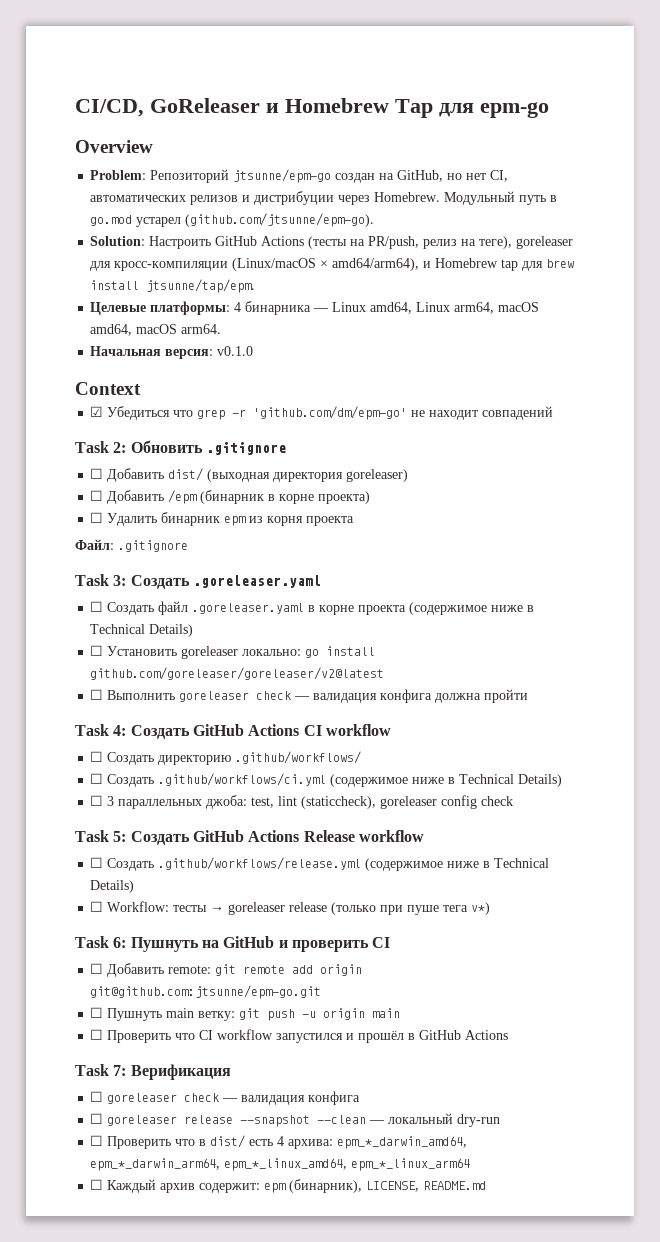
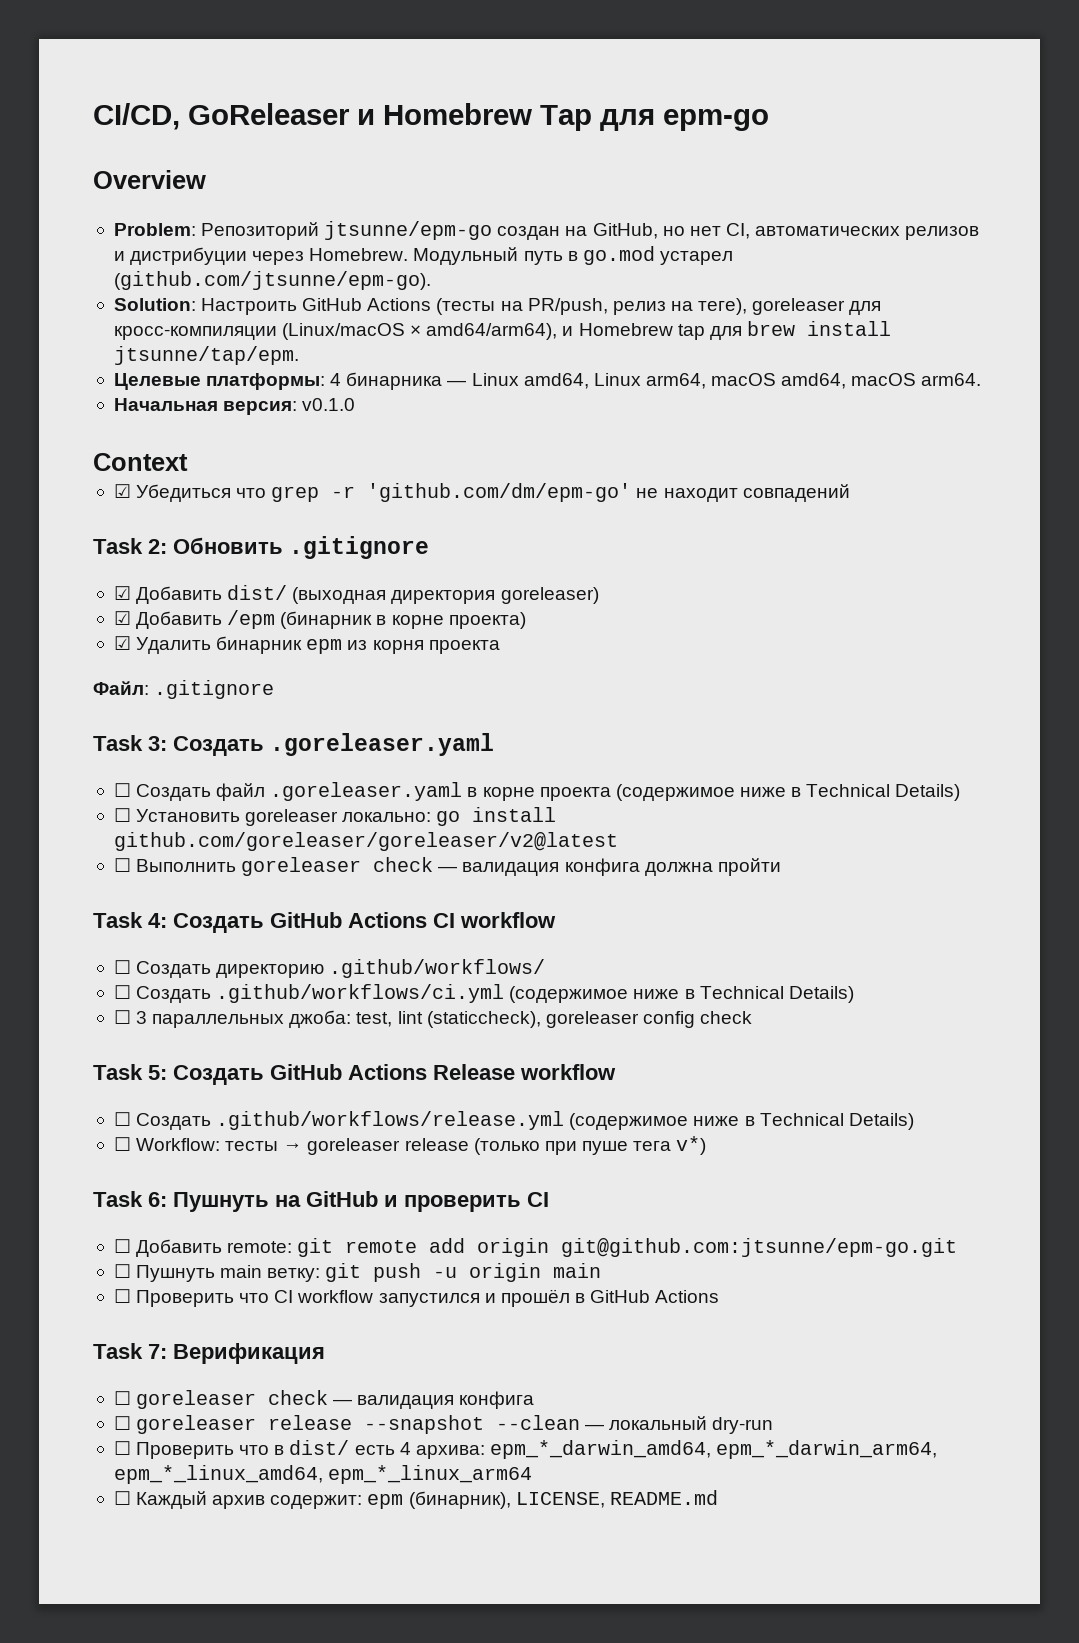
- ☐ Добавить dist/ (выходная директория goreleaser)
+ ☑ Добавить dist/ (выходная директория goreleaser)
- ☐ Добавить /epm (бинарник в корне проекта)
+ ☑ Добавить /epm (бинарник в корне проекта)
- ☐ Удалить бинарник epm из корня проекта
+ ☑ Удалить бинарник epm из корня проекта

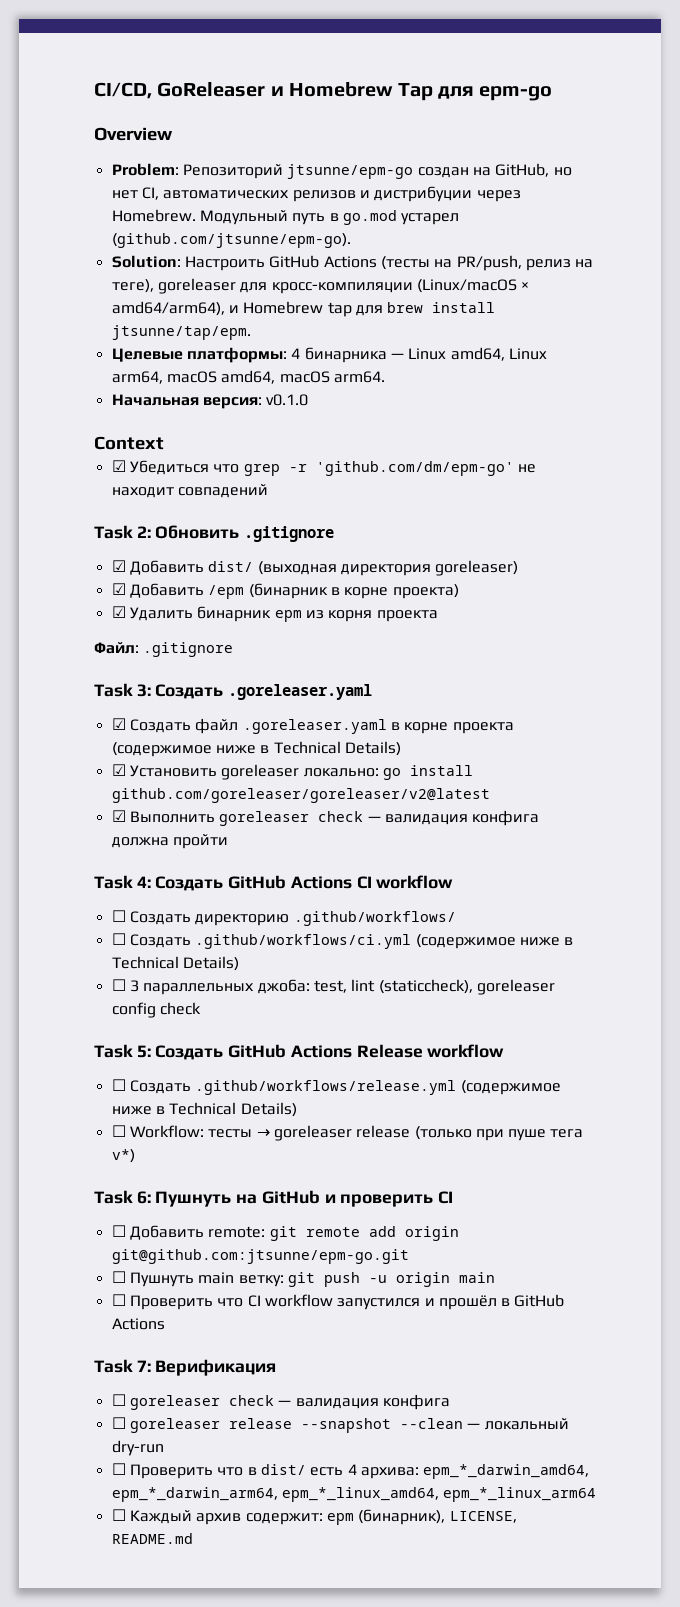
- ☐ Создать файл .goreleaser.yaml в корне проекта (содержимое ниже в Technical Details)
+ ☑ Создать файл .goreleaser.yaml в корне проекта (содержимое ниже в Technical Details)
- ☐ Установить goreleaser локально: go install github.com/goreleaser/goreleaser/v2@latest
+ ☑ Установить goreleaser локально: go install github.com/goreleaser/goreleaser/v2@latest
- ☐ Выполнить goreleaser check — валидация конфига должна пройти
+ ☑ Выполнить goreleaser check — валидация конфига должна пройти

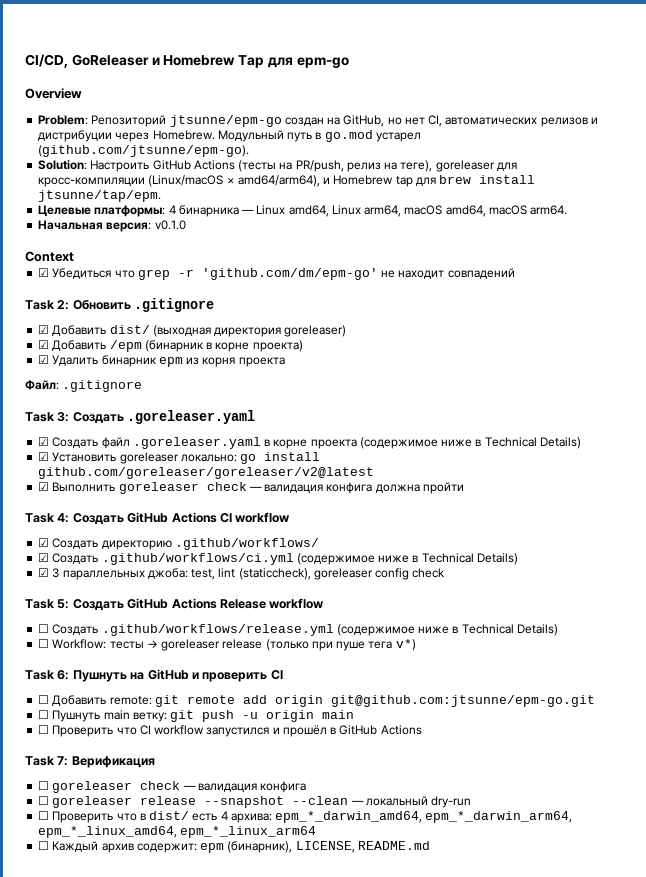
- ☐ Создать директорию .github/workflows/
+ ☑ Создать директорию .github/workflows/
- ☐ Создать .github/workflows/ci.yml (содержимое ниже в Technical Details)
+ ☑ Создать .github/workflows/ci.yml (содержимое ниже в Technical Details)
- ☐ 3 параллельных джоба: test, lint (staticcheck), goreleaser config check
+ ☑ 3 параллельных джоба: test, lint (staticcheck), goreleaser config check

